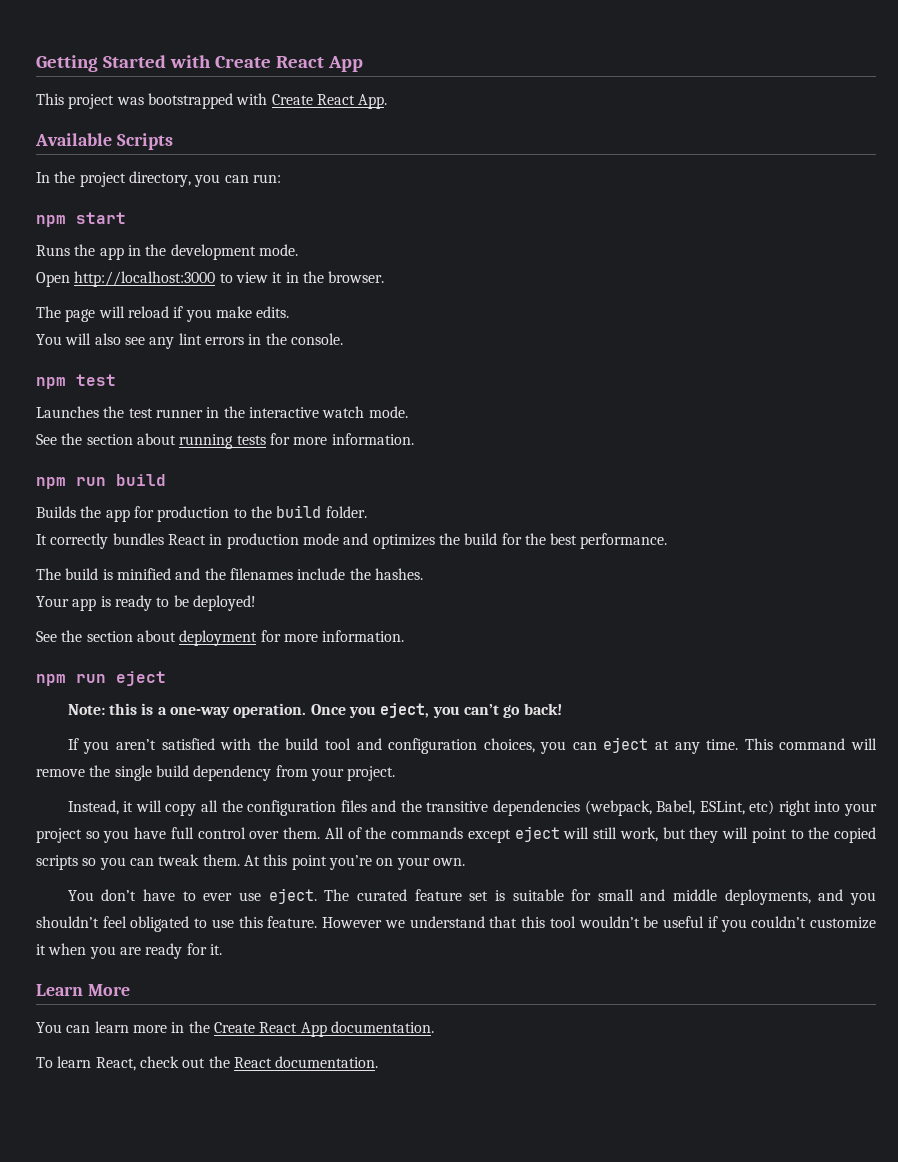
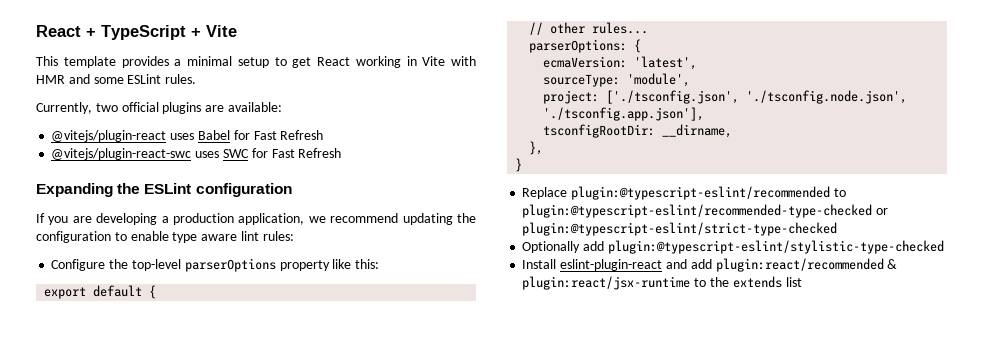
- Getting Started with Create React App
- This project was bootstrapped with Create React App.
- Available Scripts
- In the project directory, you can run:
- npm start
- Runs the app in the development mode.
- Open http://localhost:3000 to view it in the browser.
- The page will reload if you make edits.
- You will also see any lint errors in the console.
- npm test
- Launches the test runner in the interactive watch mode.
- See the section about running tests for more information.
- npm run build
- Builds the app for production to the build folder.
- It correctly bundles React in production mode and optimizes the build for the best performance.
- The build is minified and the filenames include the hashes.
- Your app is ready to be deployed!
- See the section about deployment for more information.
- npm run eject
- Note: this is a one-way operation. Once you eject, you can’t go back!
- If you aren’t satisfied with the build tool and configuration choices, you can eject at any time. This command will remove the single build dependency from your project.
- Instead, it will copy all the configuration files and the transitive dependencies (webpack, Babel, ESLint, etc) right into your project so you have full control over them. All of the commands except eject will still work, but they will point to the copied scripts so you can tweak them. At this point you’re on your own.
- You don’t have to ever use eject. The curated feature set is suitable for small and middle deployments, and you shouldn’t feel obligated to use this feature. However we understand that this tool wouldn’t be useful if you couldn’t customize it when you are ready for it.
- Learn More
- You can learn more in the Create React App documentation.
- To learn React, check out the React documentation.
+ React + TypeScript + Vite
+ This template provides a minimal setup to get React working in Vite with HMR and some ESLint rules.
+ Currently, two official plugins are available:
+ @vitejs/plugin-react uses Babel for Fast Refresh
+ @vitejs/plugin-react-swc uses SWC for Fast Refresh
+ Expanding the ESLint configuration
+ If you are developing a production application, we recommend updating the configuration to enable type aware lint rules:
+ Configure the top-level parserOptions property like this:
+ export default {
+ // other rules...
+ parserOptions: {
+ ecmaVersion: 'latest',
+ sourceType: 'module',
+ project: ['./tsconfig.json', './tsconfig.node.json', './tsconfig.app.json'],
+ tsconfigRootDir: __dirname,
+ },
+ }
+ Replace plugin:@typescript-eslint/recommended to plugin:@typescript-eslint/recommended-type-checked or plugin:@typescript-eslint/strict-type-checked
+ Optionally add plugin:@typescript-eslint/stylistic-type-checked
+ Install eslint-plugin-react and add plugin:react/recommended & plugin:react/jsx-runtime to the extends list

